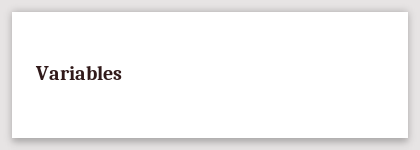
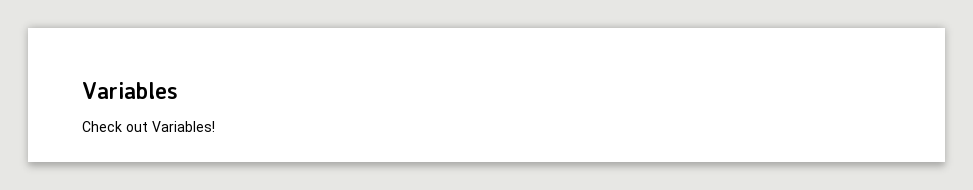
+ Check out Variables!

